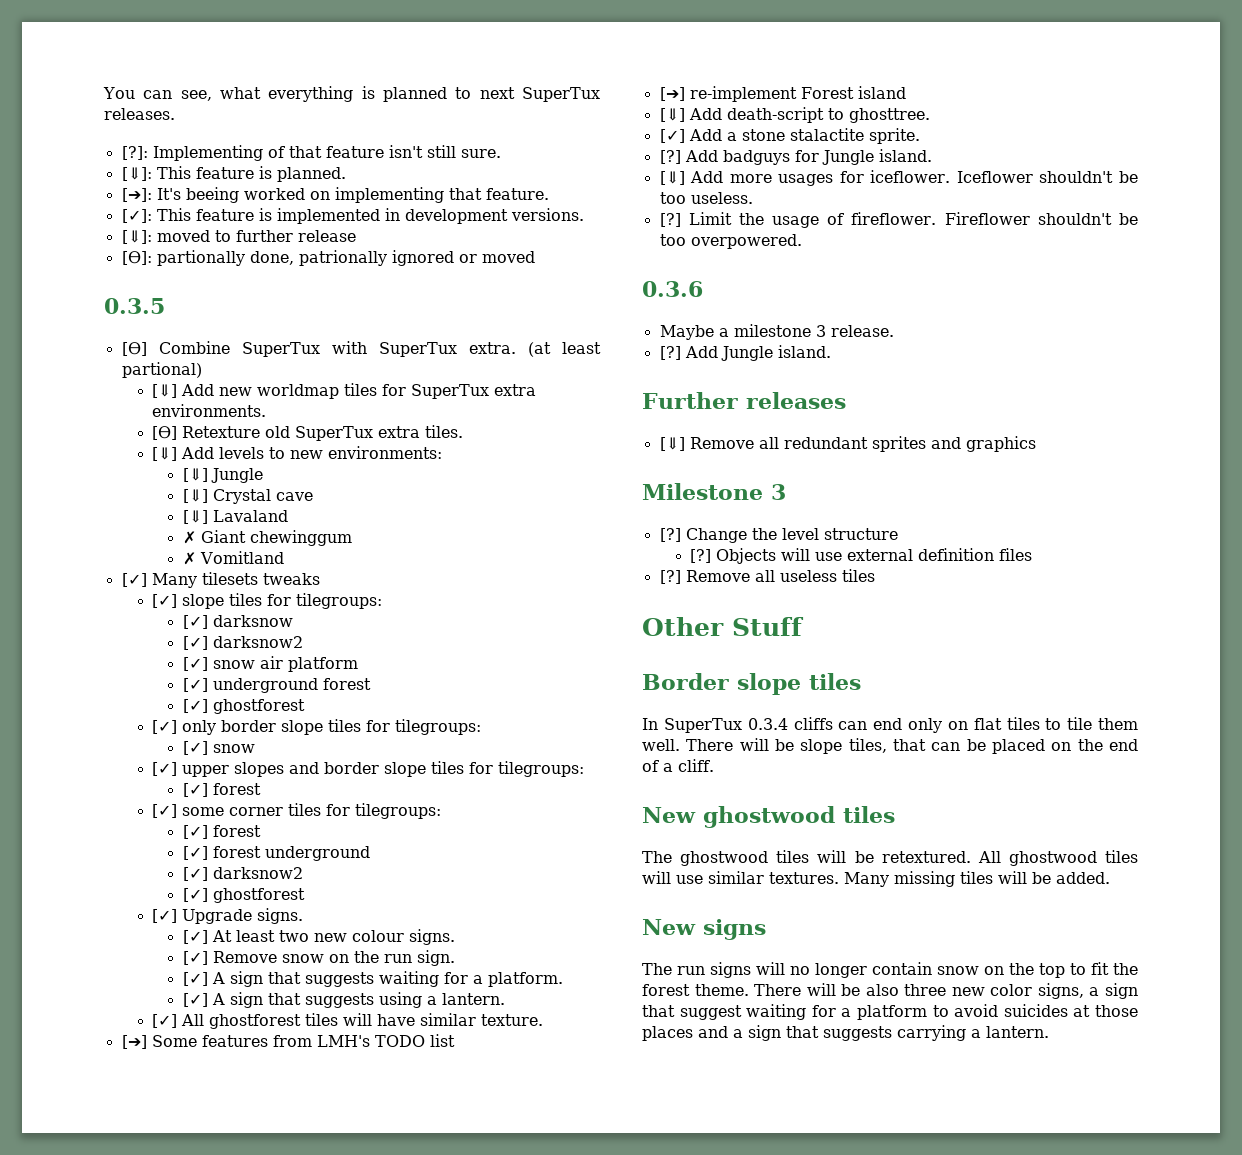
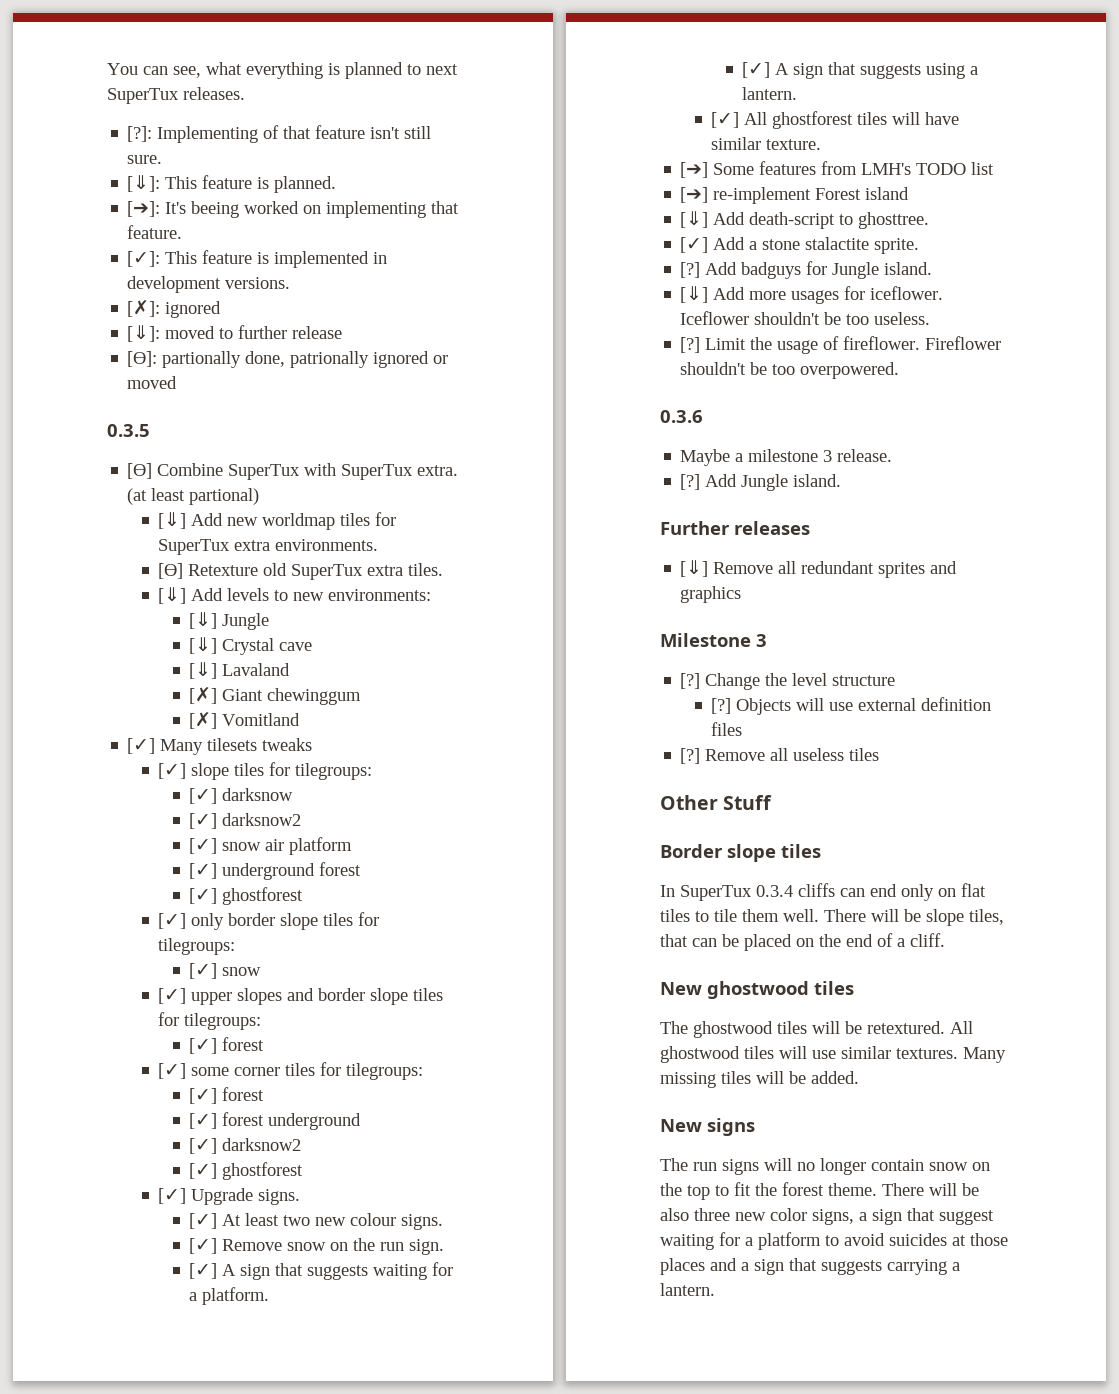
+ [✗]: ignored
- ✗ Giant chewinggum
+ [✗] Giant chewinggum
- ✗ Vomitland
+ [✗] Vomitland

